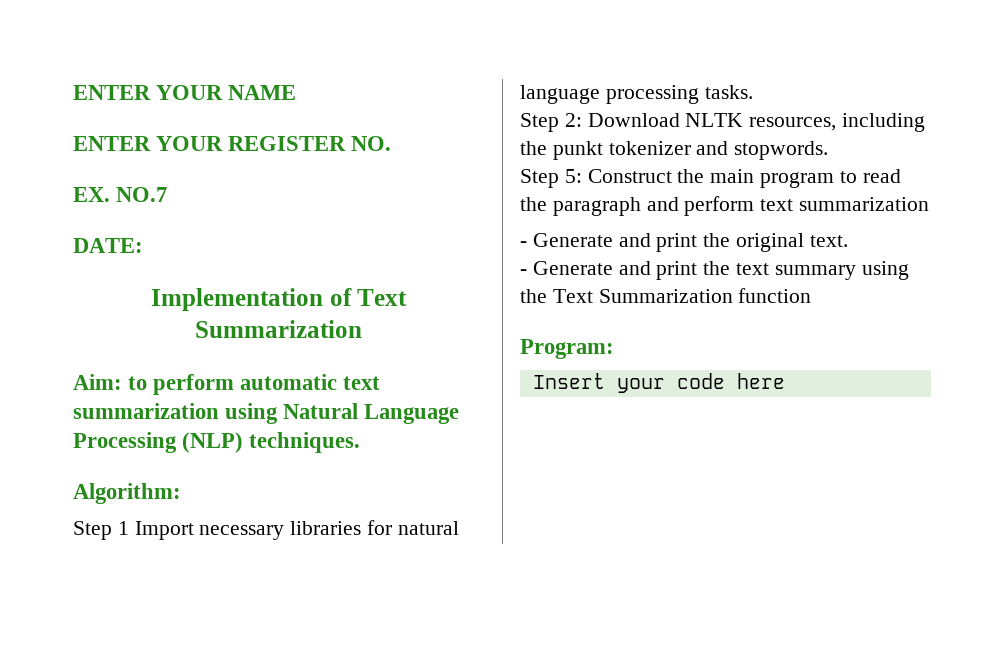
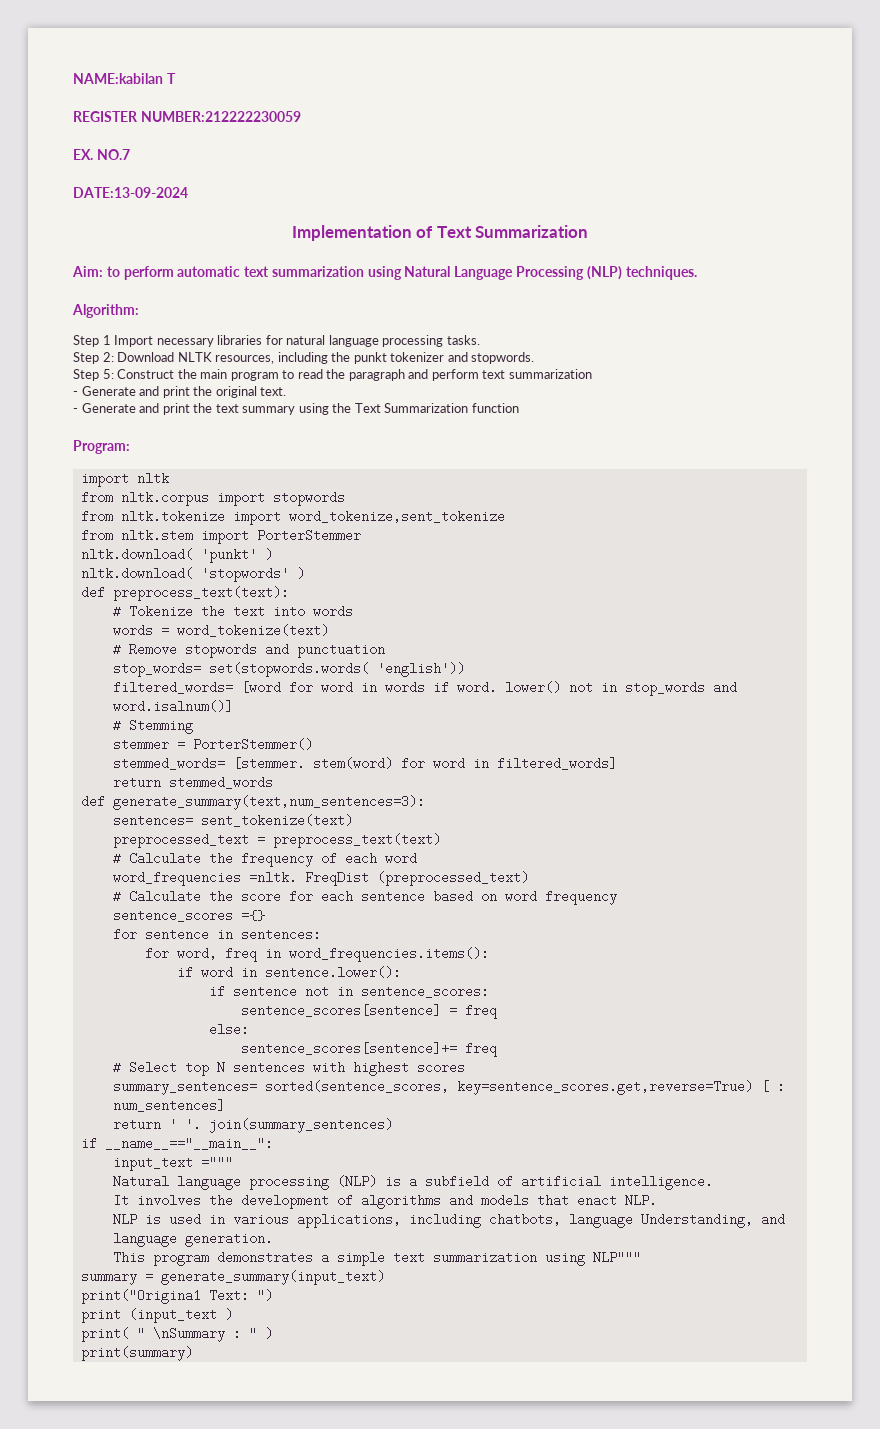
- ENTER YOUR NAME
- ENTER YOUR REGISTER NO.
+ NAME:kabilan T
+ REGISTER NUMBER:212222230059
- DATE:
+ DATE:13-09-2024
- Insert your code here
+ import nltk
+ from nltk.corpus import stopwords
+ from nltk.tokenize import word_tokenize,sent_tokenize
+ from nltk.stem import PorterStemmer
+ nltk.download( 'punkt' )
+ nltk.download( 'stopwords' )
+ def preprocess_text(text):
+ # Tokenize the text into words
+ words = word_tokenize(text)
+ # Remove stopwords and punctuation
+ stop_words= set(stopwords.words( 'english'))
+ filtered_words= [word for word in words if word. lower() not in stop_words and word.isalnum()]
+ # Stemming
+ stemmer = PorterStemmer()
+ stemmed_words= [stemmer. stem(word) for word in filtered_words]
+ return stemmed_words
+ def generate_summary(text,num_sentences=3):
+ sentences= sent_tokenize(text)
+ preprocessed_text = preprocess_text(text)
+ # Calculate the frequency of each word
+ word_frequencies =nltk. FreqDist (preprocessed_text)
+ # Calculate the score for each sentence based on word frequency
+ sentence_scores ={}
+ for sentence in sentences:
+ for word, freq in word_frequencies.items():
+ if word in sentence.lower():
+ if sentence not in sentence_scores:
+ sentence_scores[sentence] = freq
+ else:
+ sentence_scores[sentence]+= freq
+ # Select top N sentences with highest scores
+ summary_sentences= sorted(sentence_scores, key=sentence_scores.get,reverse=True) [ : num_sentences]
+ return ' '. join(summary_sentences)
+ if __name__=="__main__":
+ input_text ="""
+ Natural language processing (NLP) is a subfield of artificial intelligence.
+ It involves the development of algorithms and models that enact NLP.
+ NLP is used in various applications, including chatbots, language Understanding, and language generation.
+ This program demonstrates a simple text summarization using NLP"""
+ summary = generate_summary(input_text)
+ print("Origina1 Text: ")
+ print (input_text )
+ print( " \nSummary : " )
+ print(summary)

